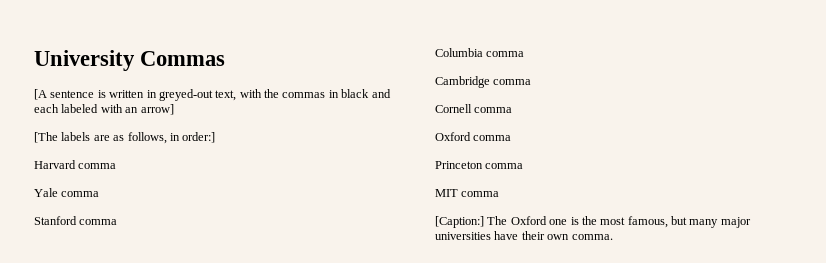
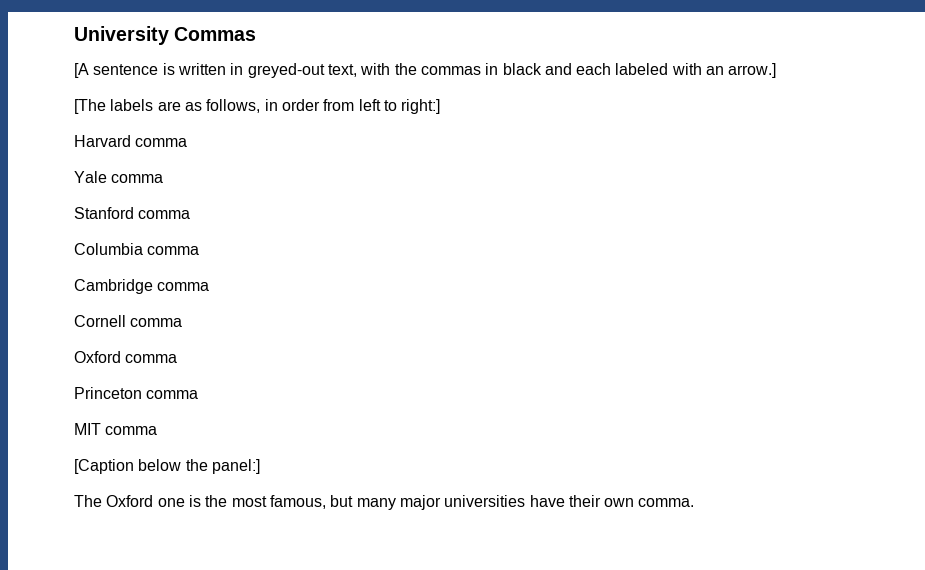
- [A sentence is written in greyed-out text, with the commas in black and each labeled with an arrow]
+ [A sentence is written in greyed-out text, with the commas in black and each labeled with an arrow.]
- [The labels are as follows, in order:]
+ [The labels are as follows, in order from left to right:]
- [Caption:] The Oxford one is the most famous, but many major universities have their own comma.
+ [Caption below the panel:]
+ The Oxford one is the most famous, but many major universities have their own comma.

